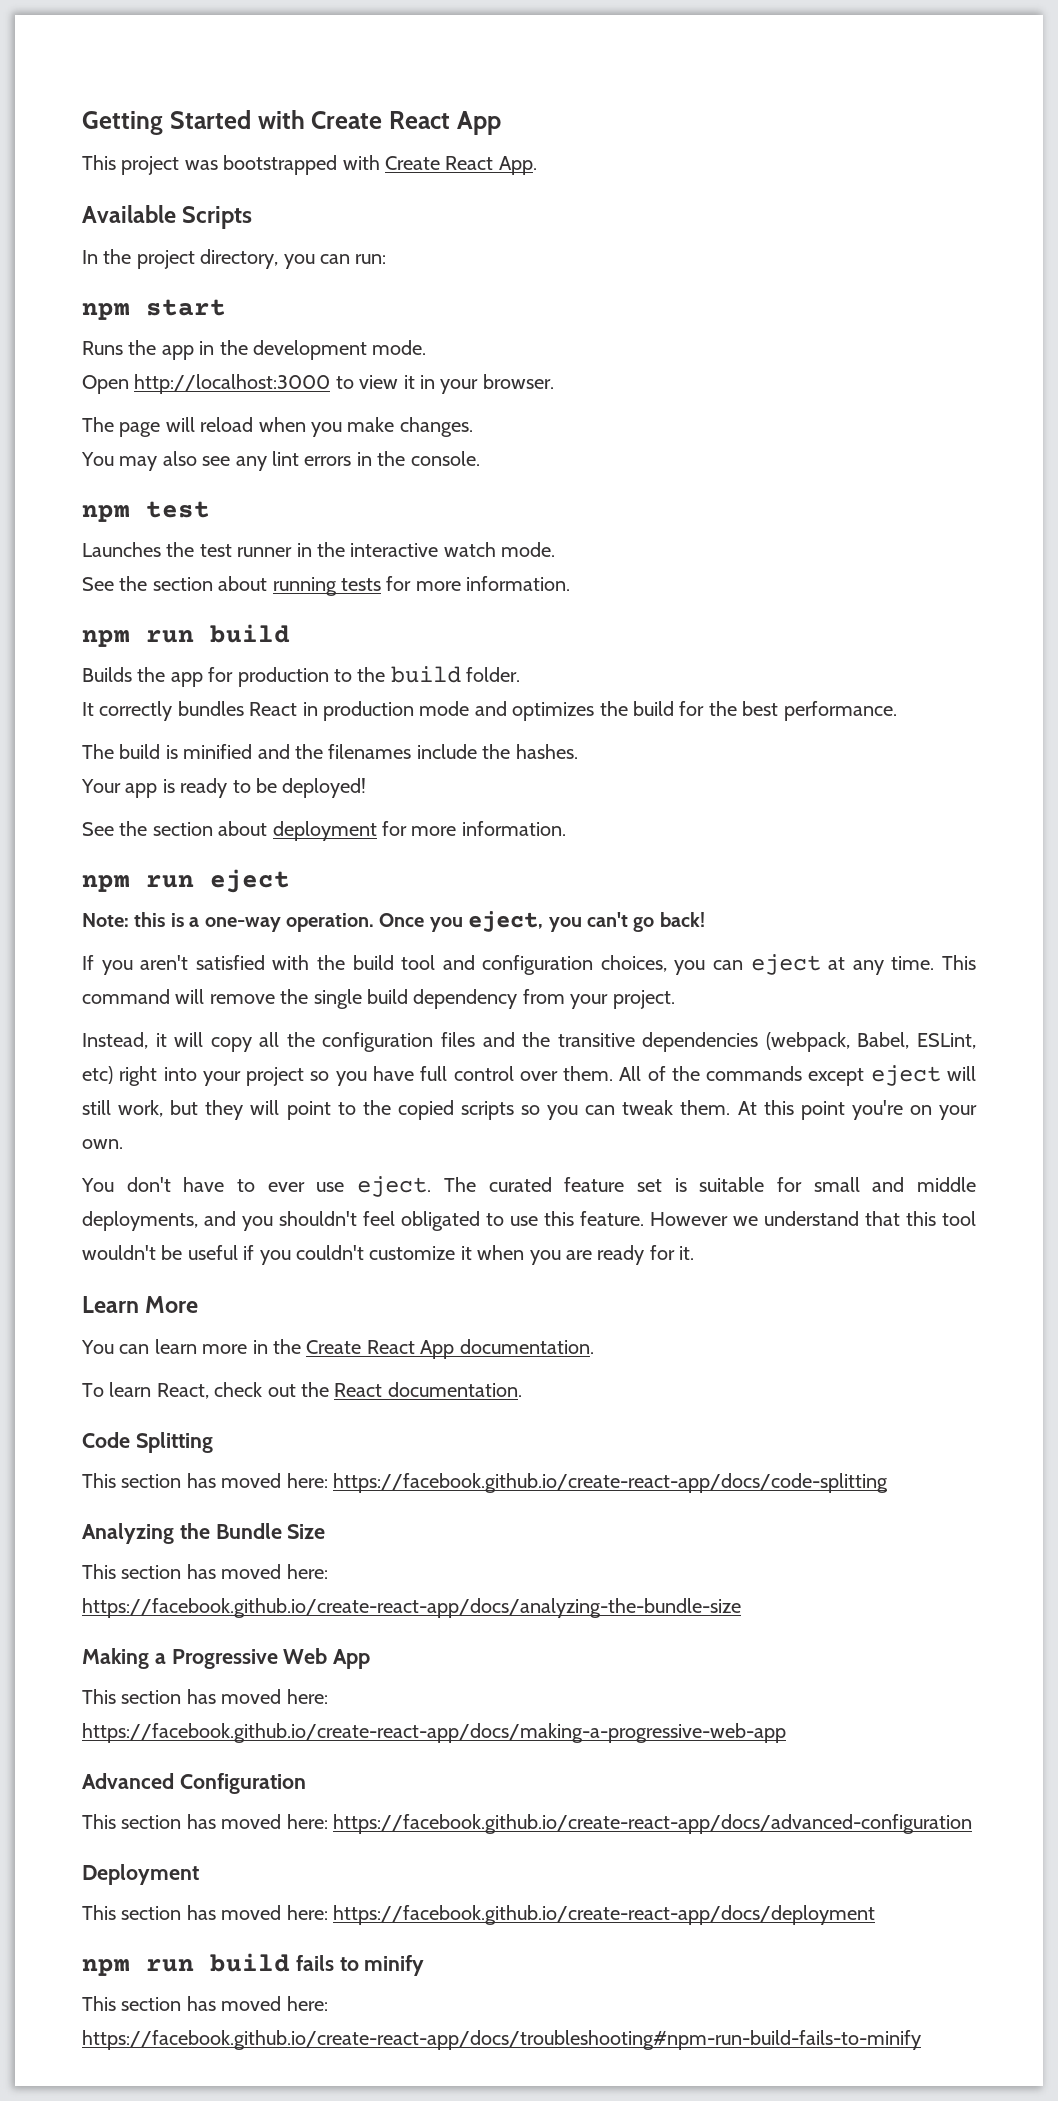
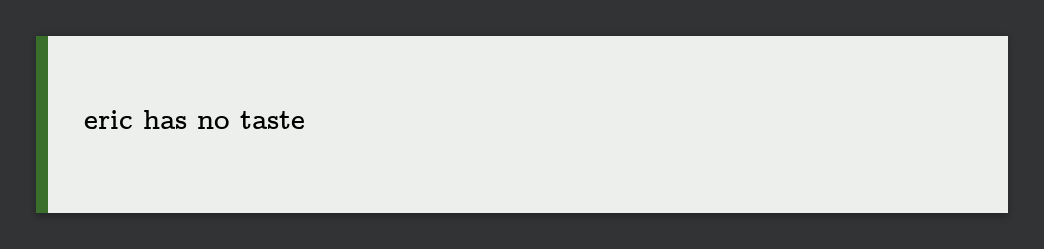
- Getting Started with Create React App
- This project was bootstrapped with Create React App.
- Available Scripts
- In the project directory, you can run:
- npm start
- Runs the app in the development mode.
- Open http://localhost:3000 to view it in your browser.
- The page will reload when you make changes.
- You may also see any lint errors in the console.
- npm test
- Launches the test runner in the interactive watch mode.
- See the section about running tests for more information.
- npm run build
- Builds the app for production to the build folder.
- It correctly bundles React in production mode and optimizes the build for the best performance.
- The build is minified and the filenames include the hashes.
- Your app is ready to be deployed!
- See the section about deployment for more information.
- npm run eject
- Note: this is a one-way operation. Once you eject, you can't go back!
- If you aren't satisfied with the build tool and configuration choices, you can eject at any time. This command will remove the single build dependency from your project.
- Instead, it will copy all the configuration files and the transitive dependencies (webpack, Babel, ESLint, etc) right into your project so you have full control over them. All of the commands except eject will still work, but they will point to the copied scripts so you can tweak them. At this point you're on your own.
- You don't have to ever use eject. The curated feature set is suitable for small and middle deployments, and you shouldn't feel obligated to use this feature. However we understand that this tool wouldn't be useful if you couldn't customize it when you are ready for it.
- Learn More
- You can learn more in the Create React App documentation.
- To learn React, check out the React documentation.
- Code Splitting
- This section has moved here: https://facebook.github.io/create-react-app/docs/code-splitting
- Analyzing the Bundle Size
- This section has moved here: https://facebook.github.io/create-react-app/docs/analyzing-the-bundle-size
- Making a Progressive Web App
- This section has moved here: https://facebook.github.io/create-react-app/docs/making-a-progressive-web-app
- Advanced Configuration
- This section has moved here: https://facebook.github.io/create-react-app/docs/advanced-configuration
- Deployment
- This section has moved here: https://facebook.github.io/create-react-app/docs/deployment
- npm run build fails to minify
- This section has moved here: https://facebook.github.io/create-react-app/docs/troubleshooting#npm-run-build-fails-to-minify
+ eric has no taste

